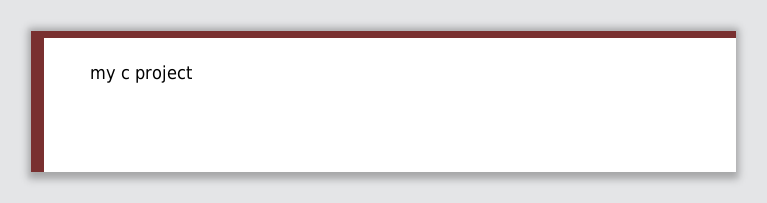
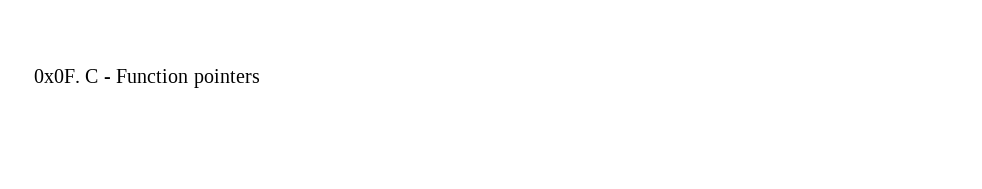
- my c project
+ 0x0F. C - Function pointers

